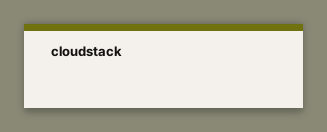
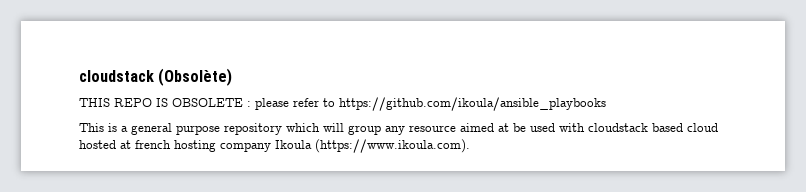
- cloudstack
+ cloudstack (Obsolète)
+ THIS REPO IS OBSOLETE : please refer to https://github.com/ikoula/ansible_playbooks
+ This is a general purpose repository which will group any resource aimed at be used with cloudstack based cloud hosted at french hosting company Ikoula (https://www.ikoula.com).

